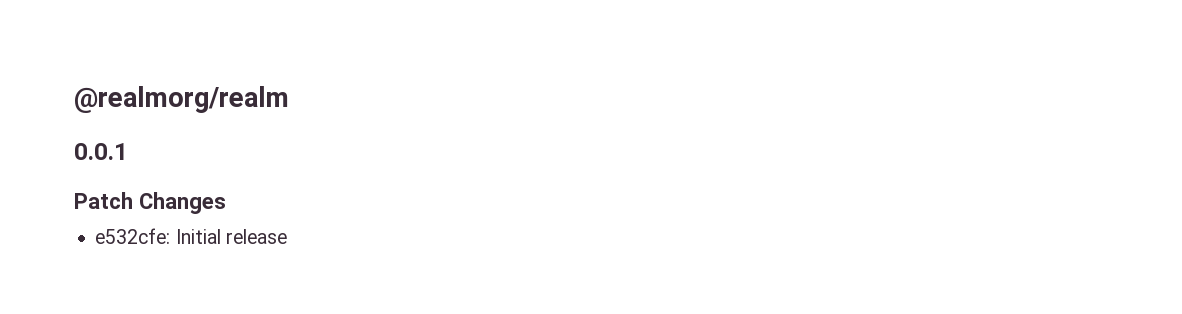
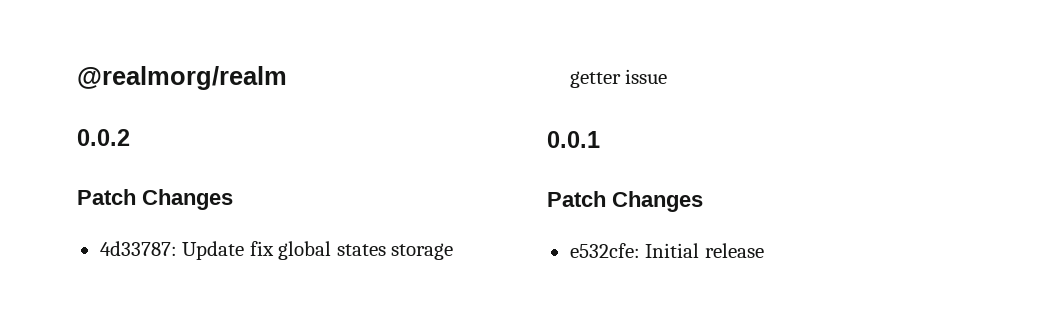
+ 0.0.2
+ Patch Changes
+ 4d33787: Update fix global states storage getter issue

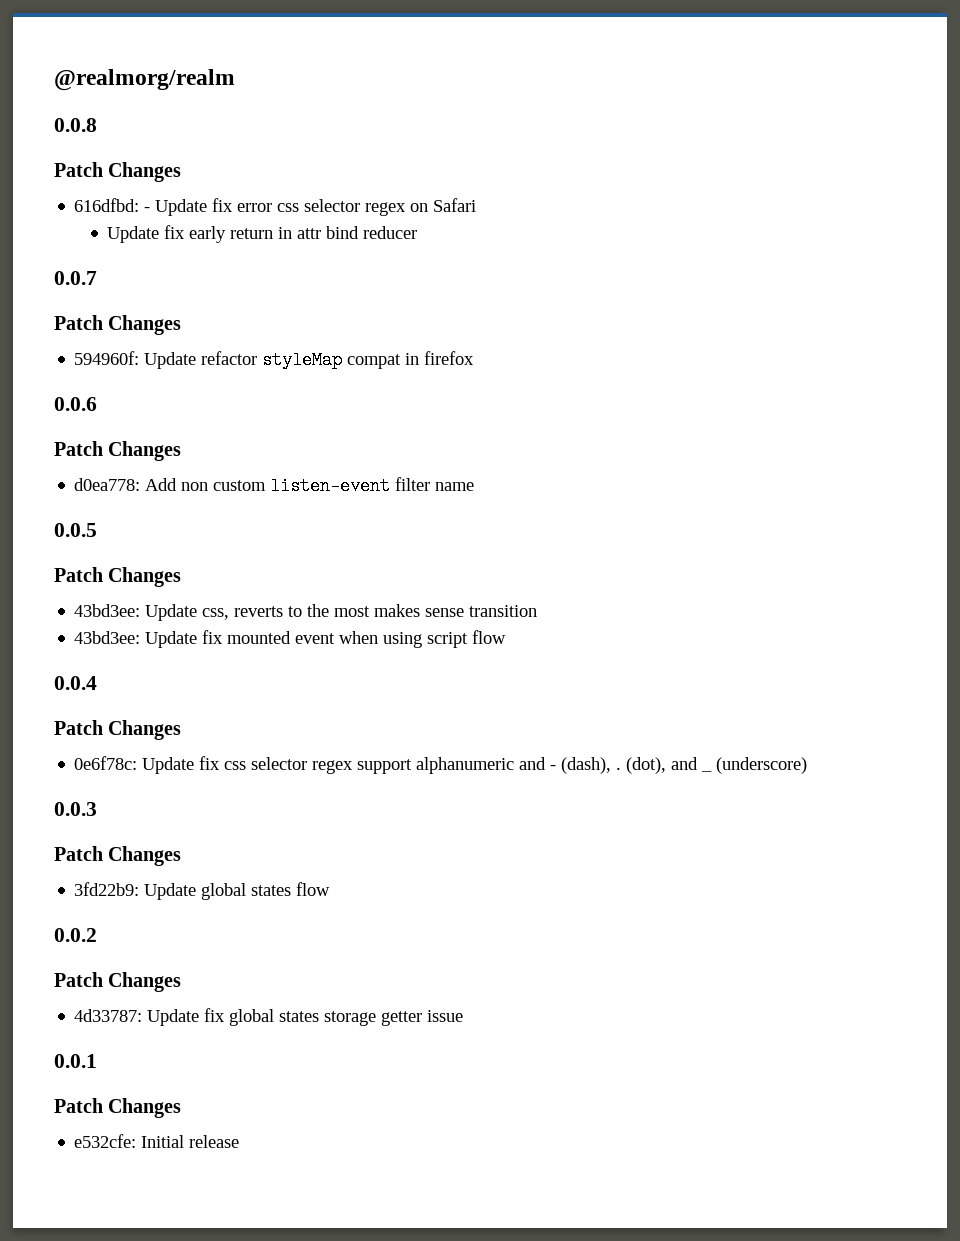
+ 0.0.8
+ Patch Changes
+ 616dfbd: - Update fix error css selector regex on Safari
+ Update fix early return in attr bind reducer
+ 0.0.7
+ Patch Changes
+ 594960f: Update refactor styleMap compat in firefox
+ 0.0.6
+ Patch Changes
+ d0ea778: Add non custom listen-event filter name
+ 0.0.5
+ Patch Changes
+ 43bd3ee: Update css, reverts to the most makes sense transition
+ 43bd3ee: Update fix mounted event when using script flow
+ 0.0.4
+ Patch Changes
+ 0e6f78c: Update fix css selector regex support alphanumeric and - (dash), . (dot), and _ (underscore)
+ 0.0.3
+ Patch Changes
+ 3fd22b9: Update global states flow

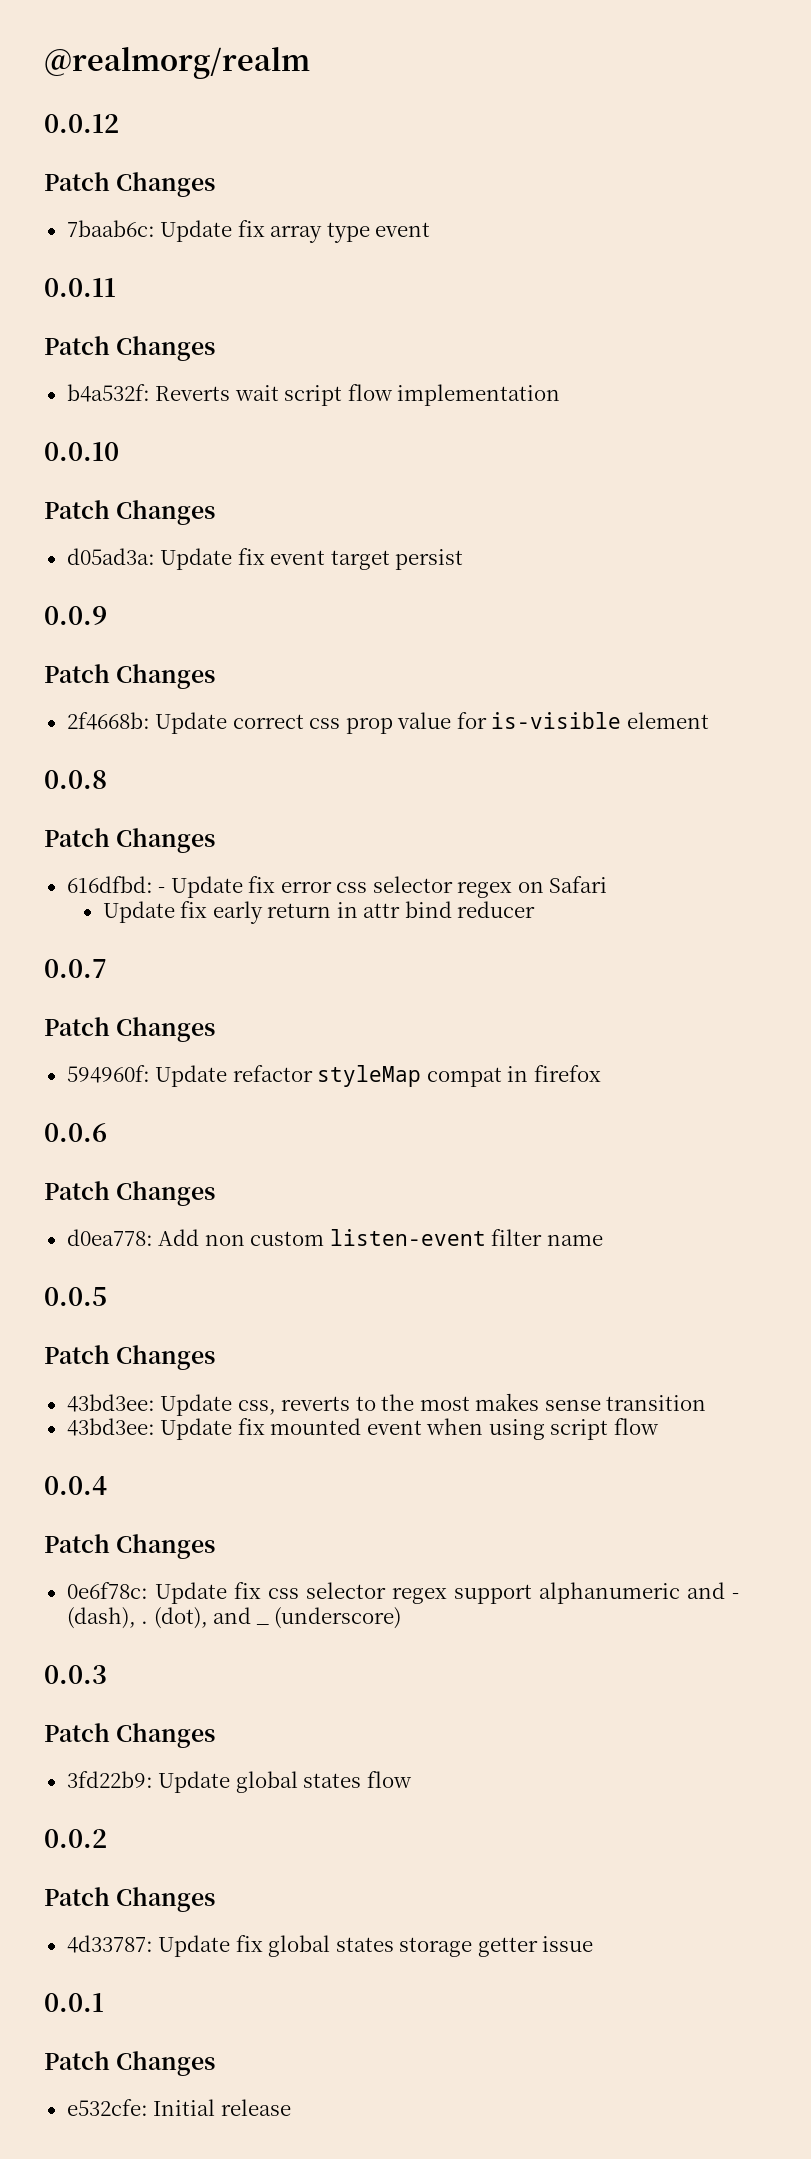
+ 0.0.12
+ Patch Changes
+ 7baab6c: Update fix array type event
+ 0.0.11
+ Patch Changes
+ b4a532f: Reverts wait script flow implementation
+ 0.0.10
+ Patch Changes
+ d05ad3a: Update fix event target persist
+ 0.0.9
+ Patch Changes
+ 2f4668b: Update correct css prop value for is-visible element

